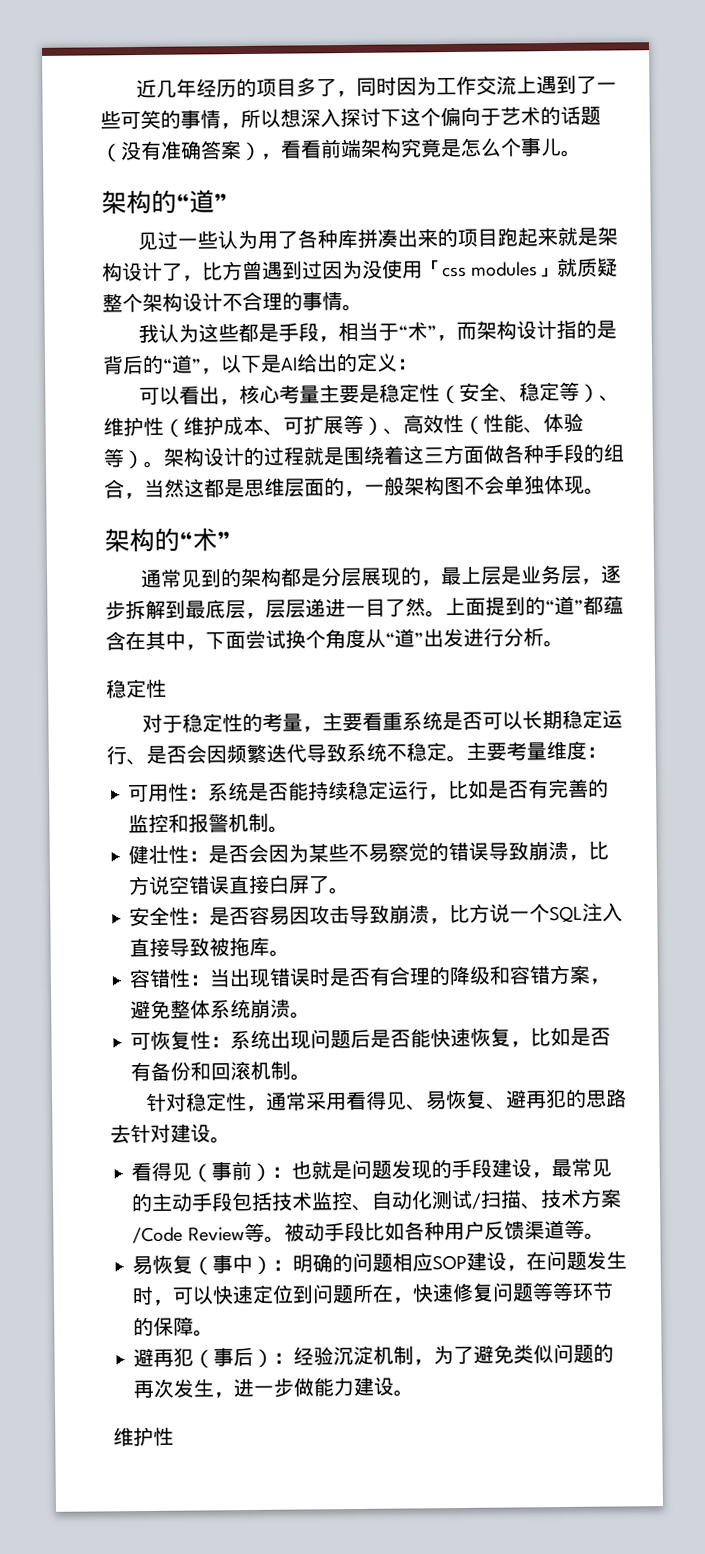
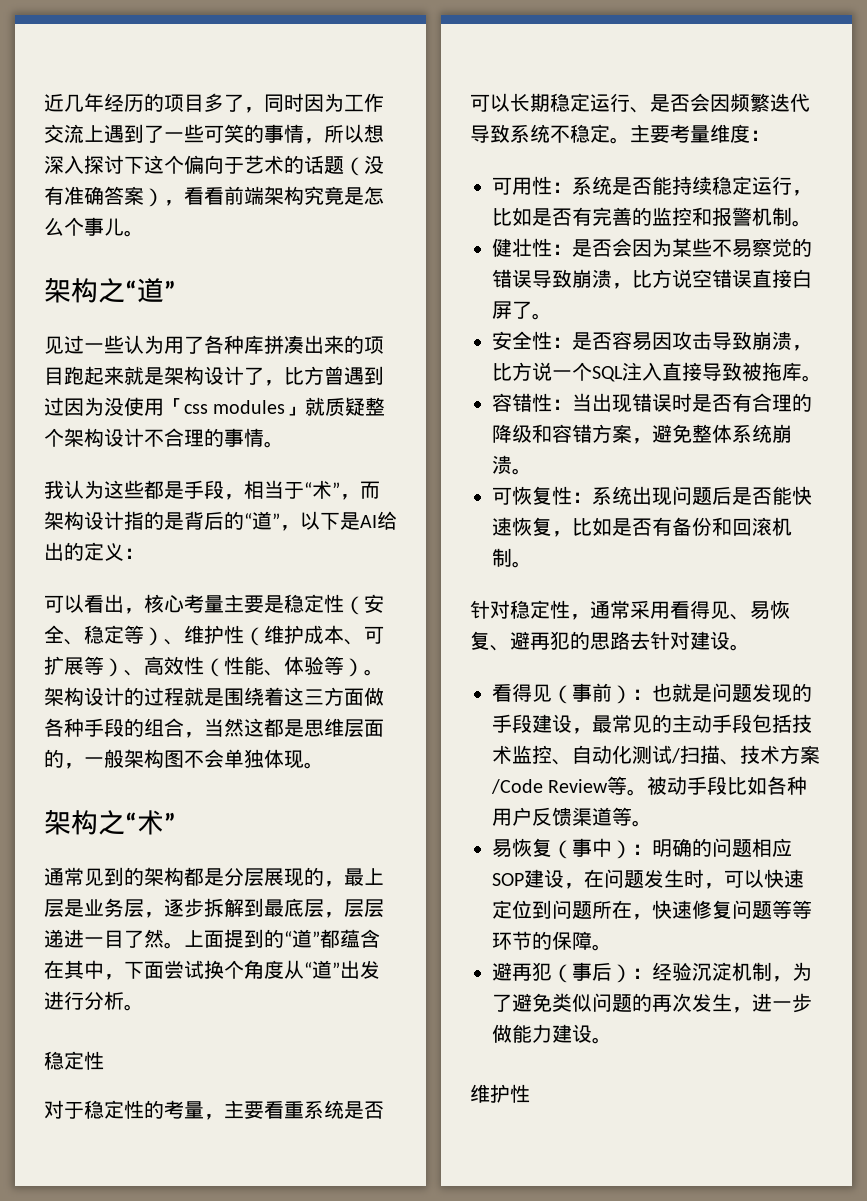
- 架构的“道”
+ 架构之“道”
- 架构的“术”
+ 架构之“术”

